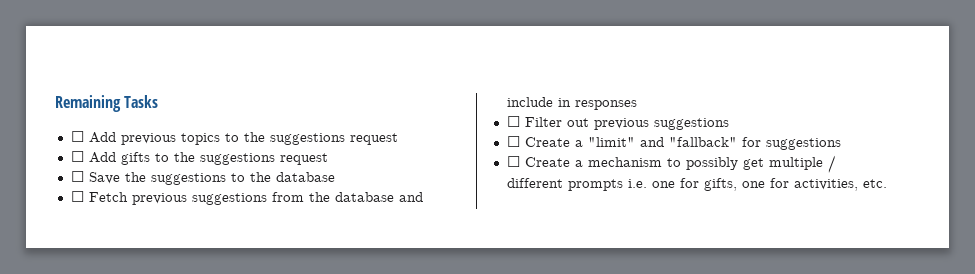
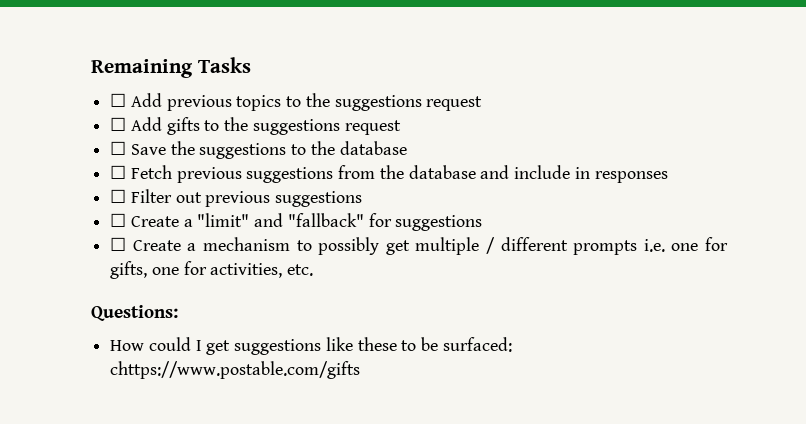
+ Questions:
+ How could I get suggestions like these to be surfaced: chttps://www.postable.com/gifts

